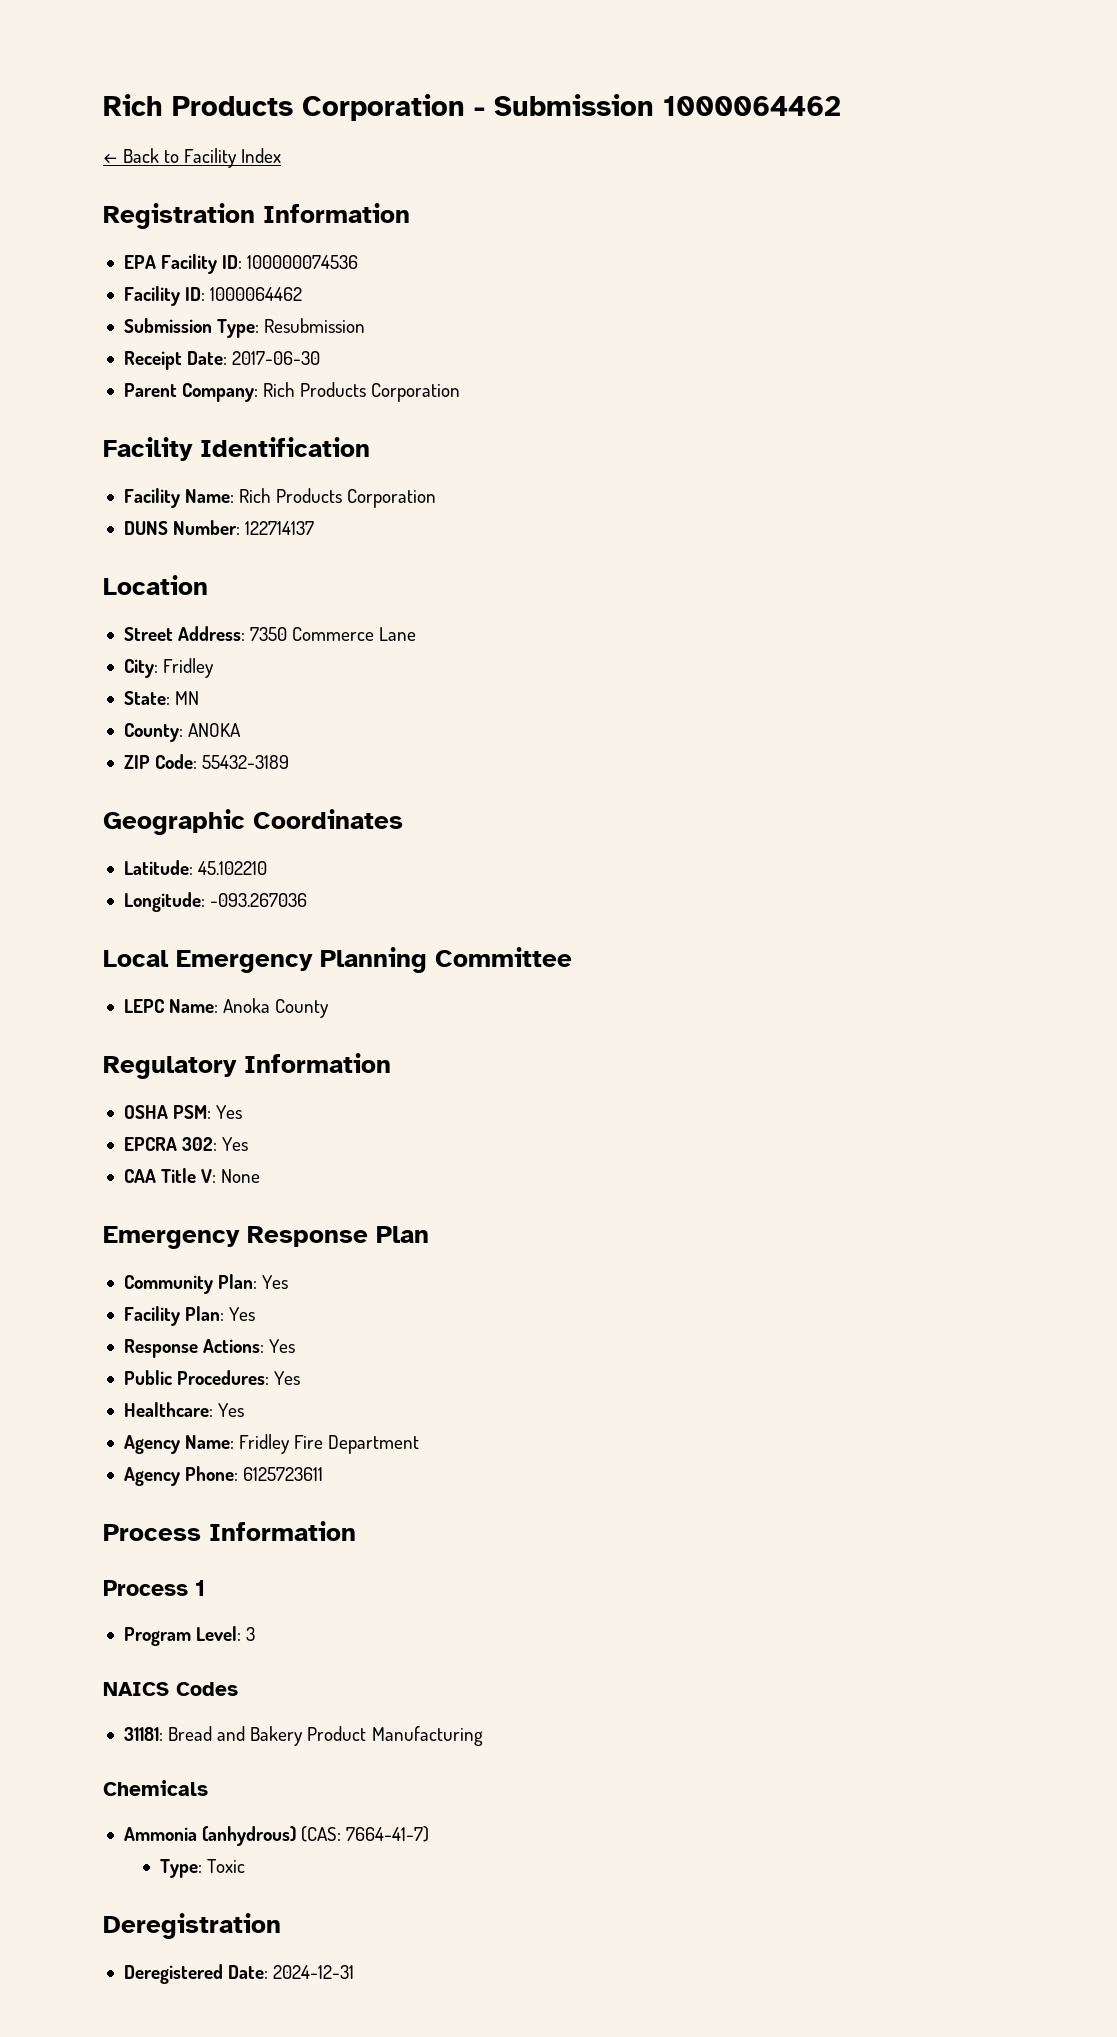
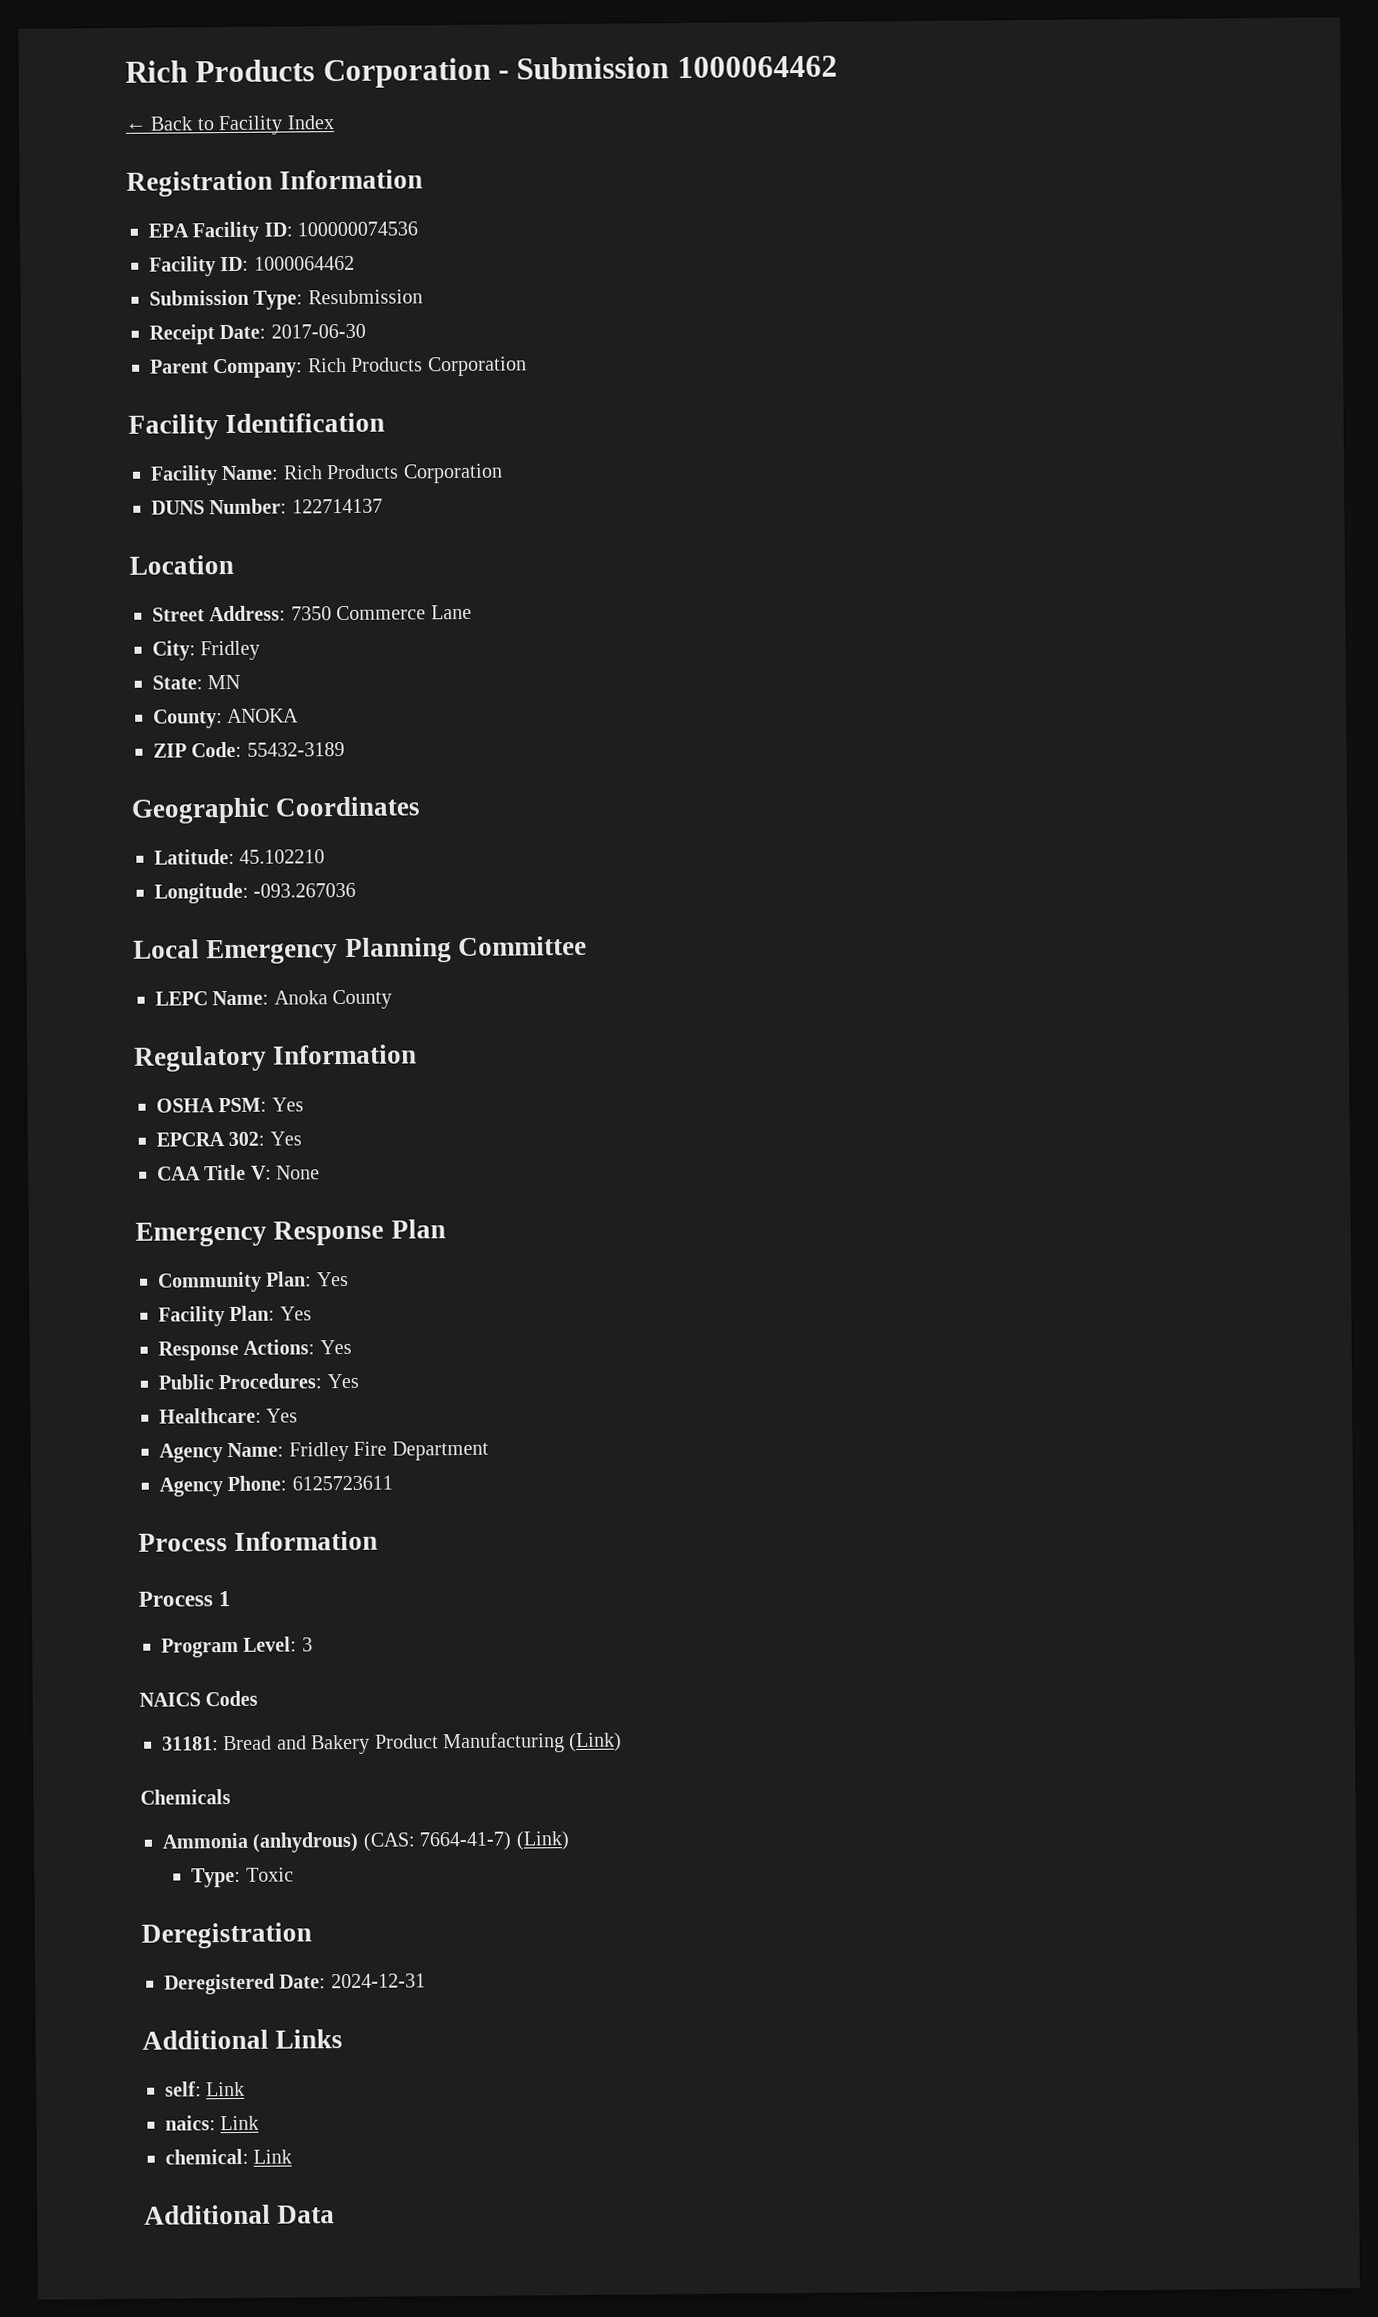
- 31181: Bread and Bakery Product Manufacturing
+ 31181: Bread and Bakery Product Manufacturing (Link)
- Ammonia (anhydrous) (CAS: 7664-41-7)
+ Ammonia (anhydrous) (CAS: 7664-41-7) (Link)
+ Additional Links
+ self: Link
+ naics: Link
+ chemical: Link
+ Additional Data

